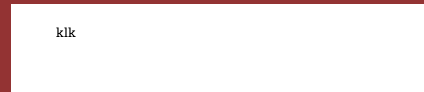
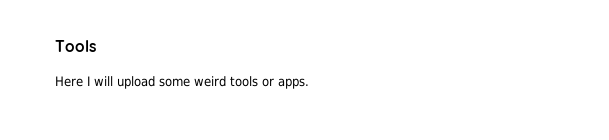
- klk
+ Tools
+ Here I will upload some weird tools or apps.

